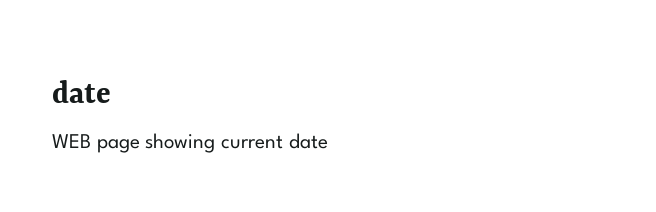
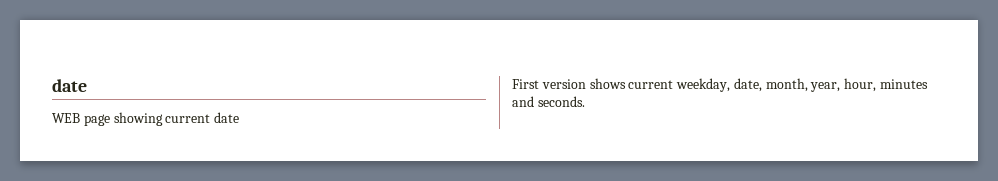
+ First version shows current weekday, date, month, year, hour, minutes and seconds.

